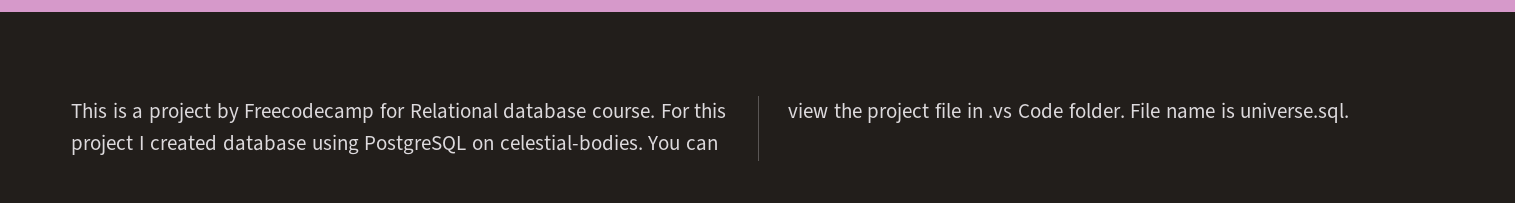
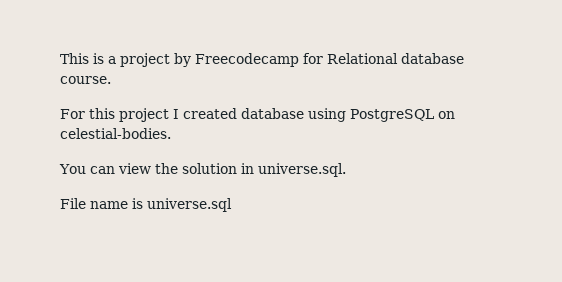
- This is a project by Freecodecamp for Relational database course. For this project I created database using PostgreSQL on celestial-bodies. You can view the project file in .vs Code folder. File name is universe.sql.
+ This is a project by Freecodecamp for Relational database course.
+ For this project I created database using PostgreSQL on celestial-bodies.
+ You can view the solution in universe.sql.
+ File name is universe.sql

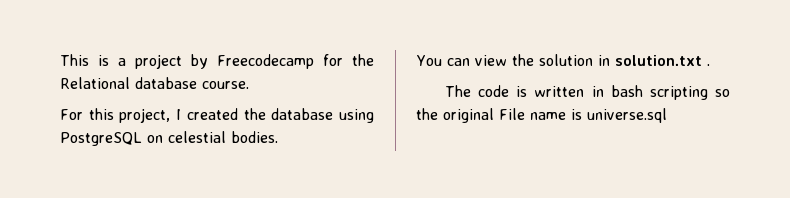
- This is a project by Freecodecamp for Relational database course.
+ This is a project by Freecodecamp for the Relational database course.
- For this project I created database using PostgreSQL on celestial-bodies.
+ For this project, I created the database using PostgreSQL on celestial bodies.
- You can view the solution in universe.sql.
- File name is universe.sql
+ You can view the solution in solution.txt .
+ The code is written in bash scripting so the original File name is universe.sql

